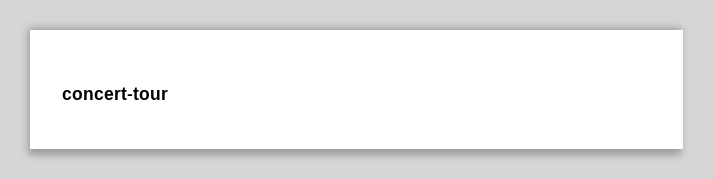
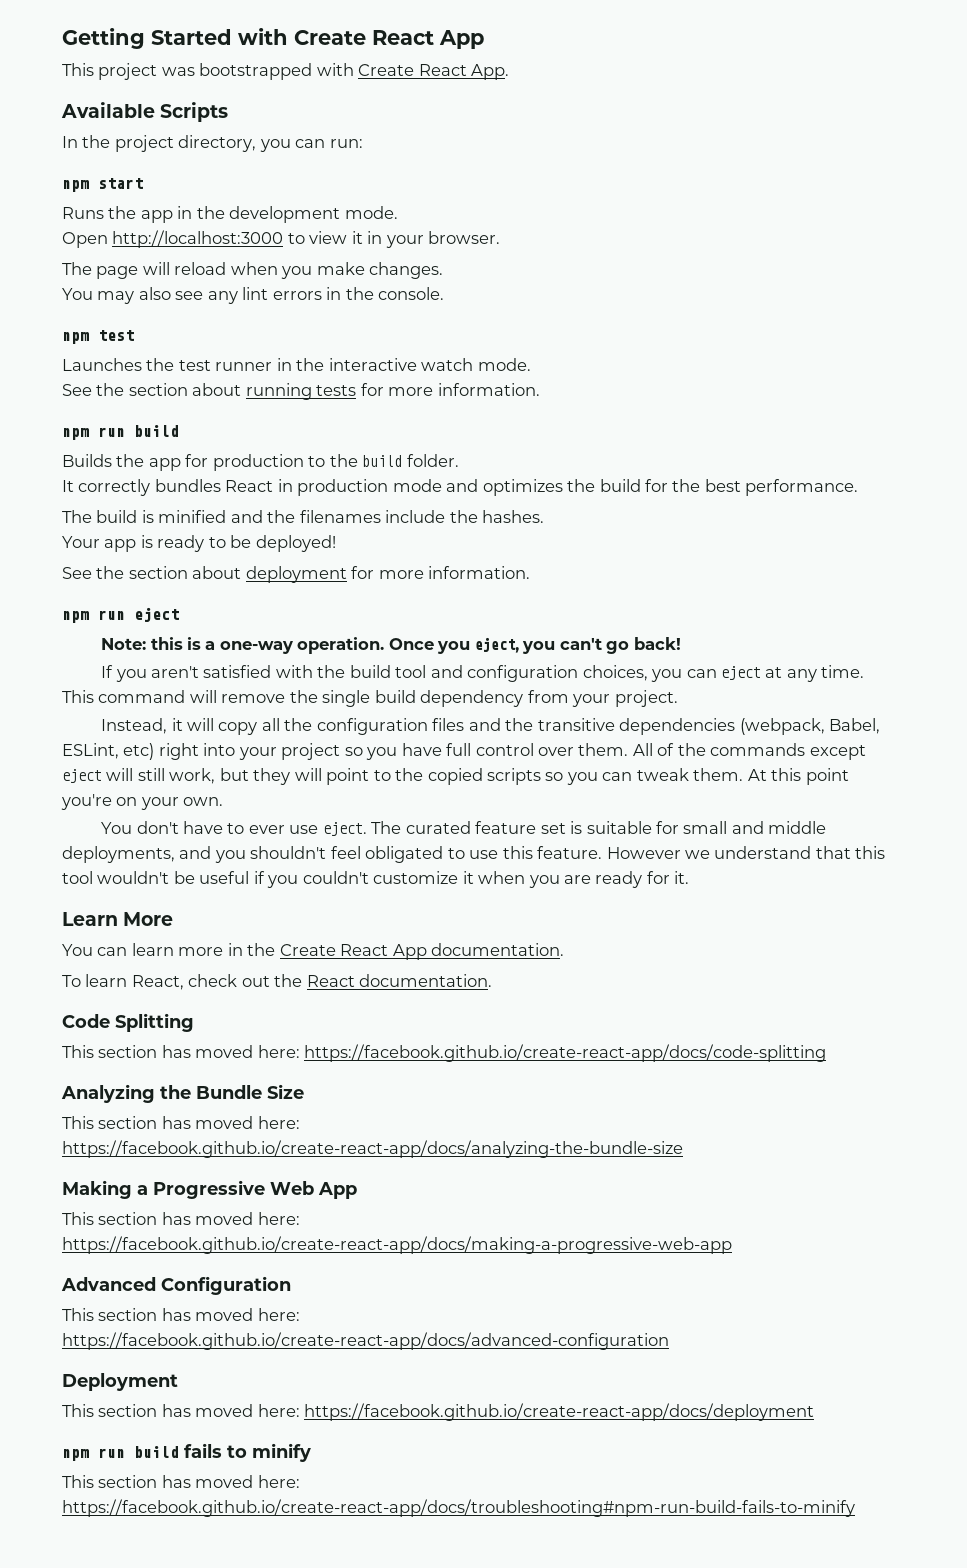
- concert-tour
+ Getting Started with Create React App
+ This project was bootstrapped with Create React App.
+ Available Scripts
+ In the project directory, you can run:
+ npm start
+ Runs the app in the development mode.
+ Open http://localhost:3000 to view it in your browser.
+ The page will reload when you make changes.
+ You may also see any lint errors in the console.
+ npm test
+ Launches the test runner in the interactive watch mode.
+ See the section about running tests for more information.
+ npm run build
+ Builds the app for production to the build folder.
+ It correctly bundles React in production mode and optimizes the build for the best performance.
+ The build is minified and the filenames include the hashes.
+ Your app is ready to be deployed!
+ See the section about deployment for more information.
+ npm run eject
+ Note: this is a one-way operation. Once you eject, you can't go back!
+ If you aren't satisfied with the build tool and configuration choices, you can eject at any time. This command will remove the single build dependency from your project.
+ Instead, it will copy all the configuration files and the transitive dependencies (webpack, Babel, ESLint, etc) right into your project so you have full control over them. All of the commands except eject will still work, but they will point to the copied scripts so you can tweak them. At this point you're on your own.
+ You don't have to ever use eject. The curated feature set is suitable for small and middle deployments, and you shouldn't feel obligated to use this feature. However we understand that this tool wouldn't be useful if you couldn't customize it when you are ready for it.
+ Learn More
+ You can learn more in the Create React App documentation.
+ To learn React, check out the React documentation.
+ Code Splitting
+ This section has moved here: https://facebook.github.io/create-react-app/docs/code-splitting
+ Analyzing the Bundle Size
+ This section has moved here: https://facebook.github.io/create-react-app/docs/analyzing-the-bundle-size
+ Making a Progressive Web App
+ This section has moved here: https://facebook.github.io/create-react-app/docs/making-a-progressive-web-app
+ Advanced Configuration
+ This section has moved here: https://facebook.github.io/create-react-app/docs/advanced-configuration
+ Deployment
+ This section has moved here: https://facebook.github.io/create-react-app/docs/deployment
+ npm run build fails to minify
+ This section has moved here: https://facebook.github.io/create-react-app/docs/troubleshooting#npm-run-build-fails-to-minify

